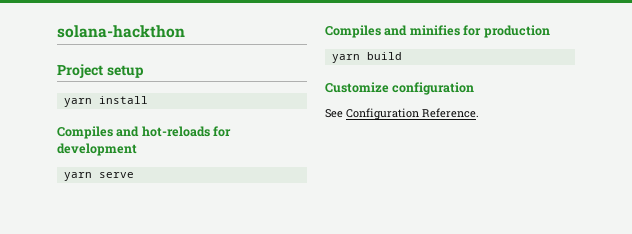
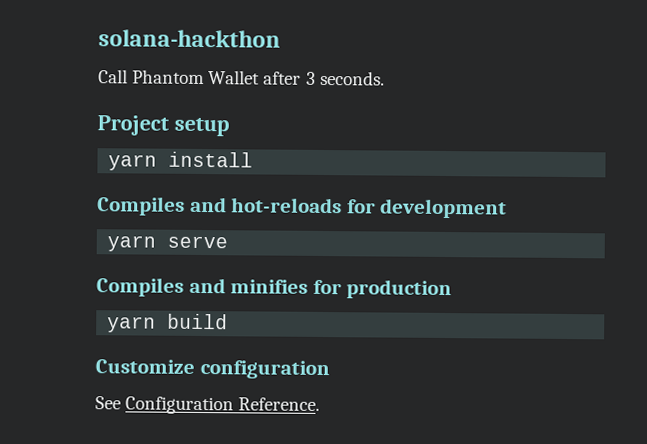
+ Call Phantom Wallet after 3 seconds.

